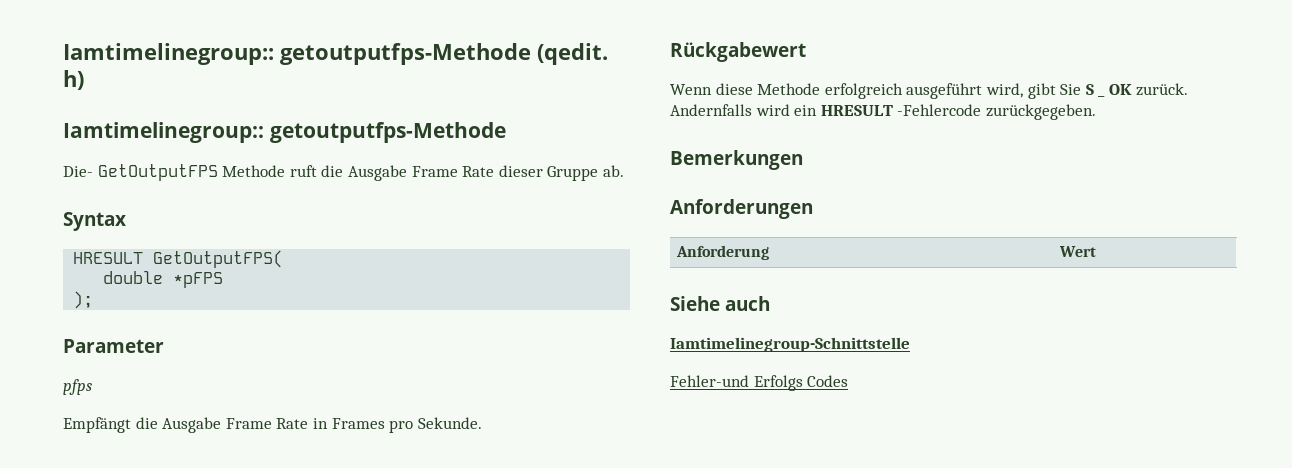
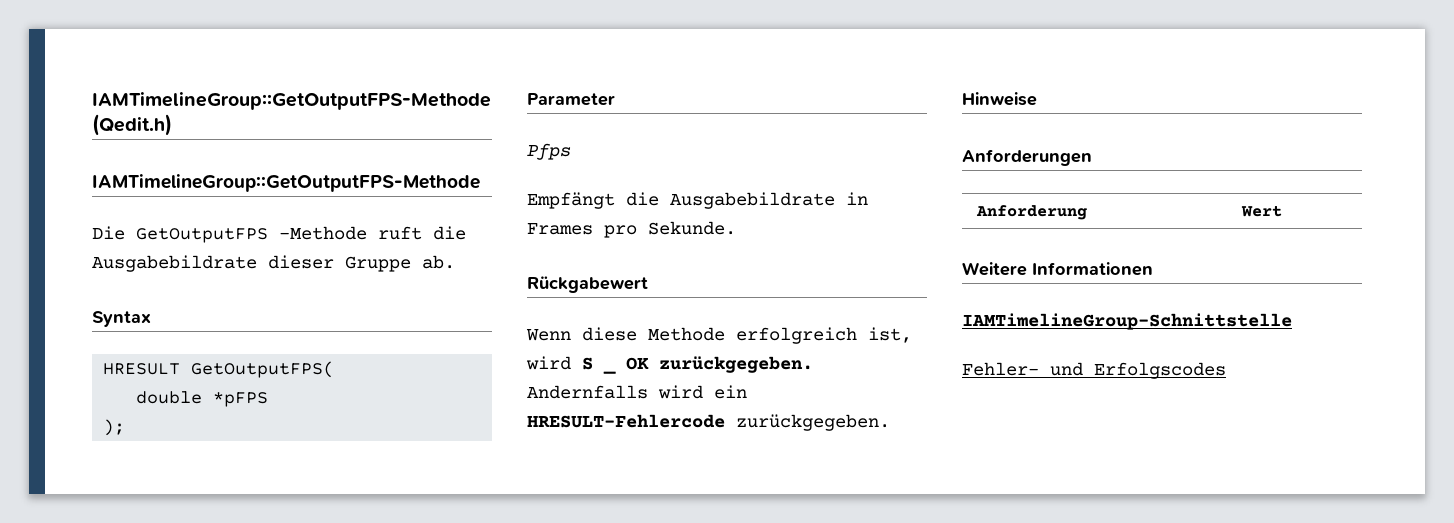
- Iamtimelinegroup:: getoutputfps-Methode (qedit. h)
- Iamtimelinegroup:: getoutputfps-Methode
- Die- GetOutputFPS Methode ruft die Ausgabe Frame Rate dieser Gruppe ab.
+ IAMTimelineGroup::GetOutputFPS-Methode (Qedit.h)
+ IAMTimelineGroup::GetOutputFPS-Methode
+ Die GetOutputFPS -Methode ruft die Ausgabebildrate dieser Gruppe ab.
- pfps
+ Pfps
- Empfängt die Ausgabe Frame Rate in Frames pro Sekunde.
+ Empfängt die Ausgabebildrate in Frames pro Sekunde.
- Wenn diese Methode erfolgreich ausgeführt wird, gibt Sie S _ OK zurück.
+ Wenn diese Methode erfolgreich ist, wird S _ OK zurückgegeben.
- Andernfalls wird ein HRESULT -Fehlercode zurückgegeben.
+ Andernfalls wird ein HRESULT-Fehlercode zurückgegeben.
- Bemerkungen
+ Hinweise
- Siehe auch
- Iamtimelinegroup-Schnittstelle
- Fehler-und Erfolgs Codes
+ Weitere Informationen
+ IAMTimelineGroup-Schnittstelle
+ Fehler- und Erfolgscodes

